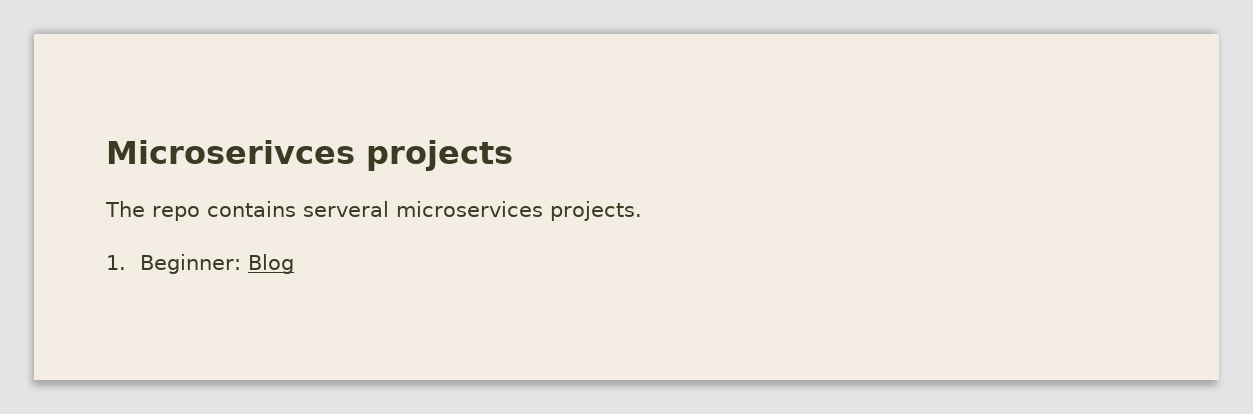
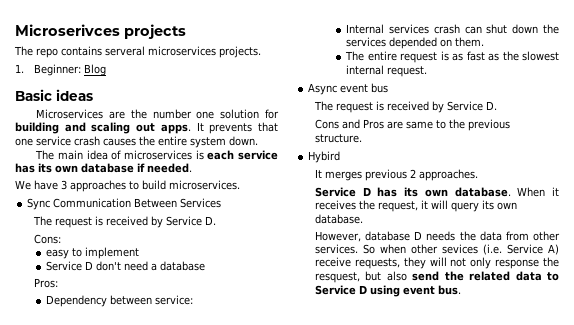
+ Basic ideas
+ Microservices are the number one solution for building and scaling out apps. It prevents that one service crash causes the entire system down.
+ The main idea of microservices is each service has its own database if needed.
+ We have 3 approaches to build microservices.
+ Sync Communication Between Services
+ The request is received by Service D.
+ Cons:
+ easy to implement
+ Service D don't need a database
+ Pros:
+ Dependency between service:
+ Internal services crash can shut down the services depended on them.
+ The entire request is as fast as the slowest internal request.
+ Async event bus
+ The request is received by Service D.
+ Cons and Pros are same to the previous structure.
+ Hybird
+ It merges previous 2 approaches.
+ Service D has its own database. When it receives the request, it will query its own database.
+ However, database D needs the data from other services. So when other sevices (i.e. Service A) receive requests, they will not only response the resquest, but also send the related data to Service D using event bus.

